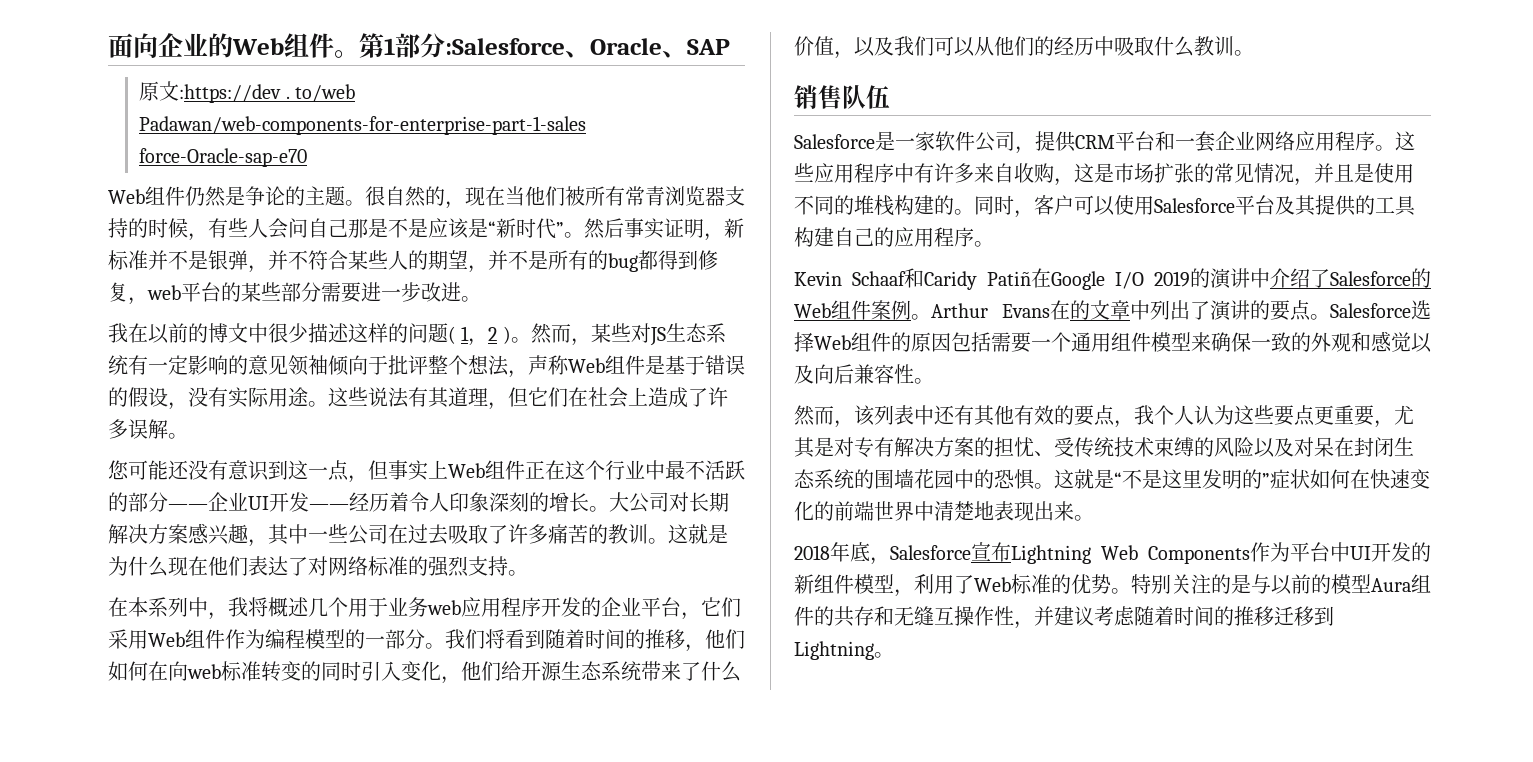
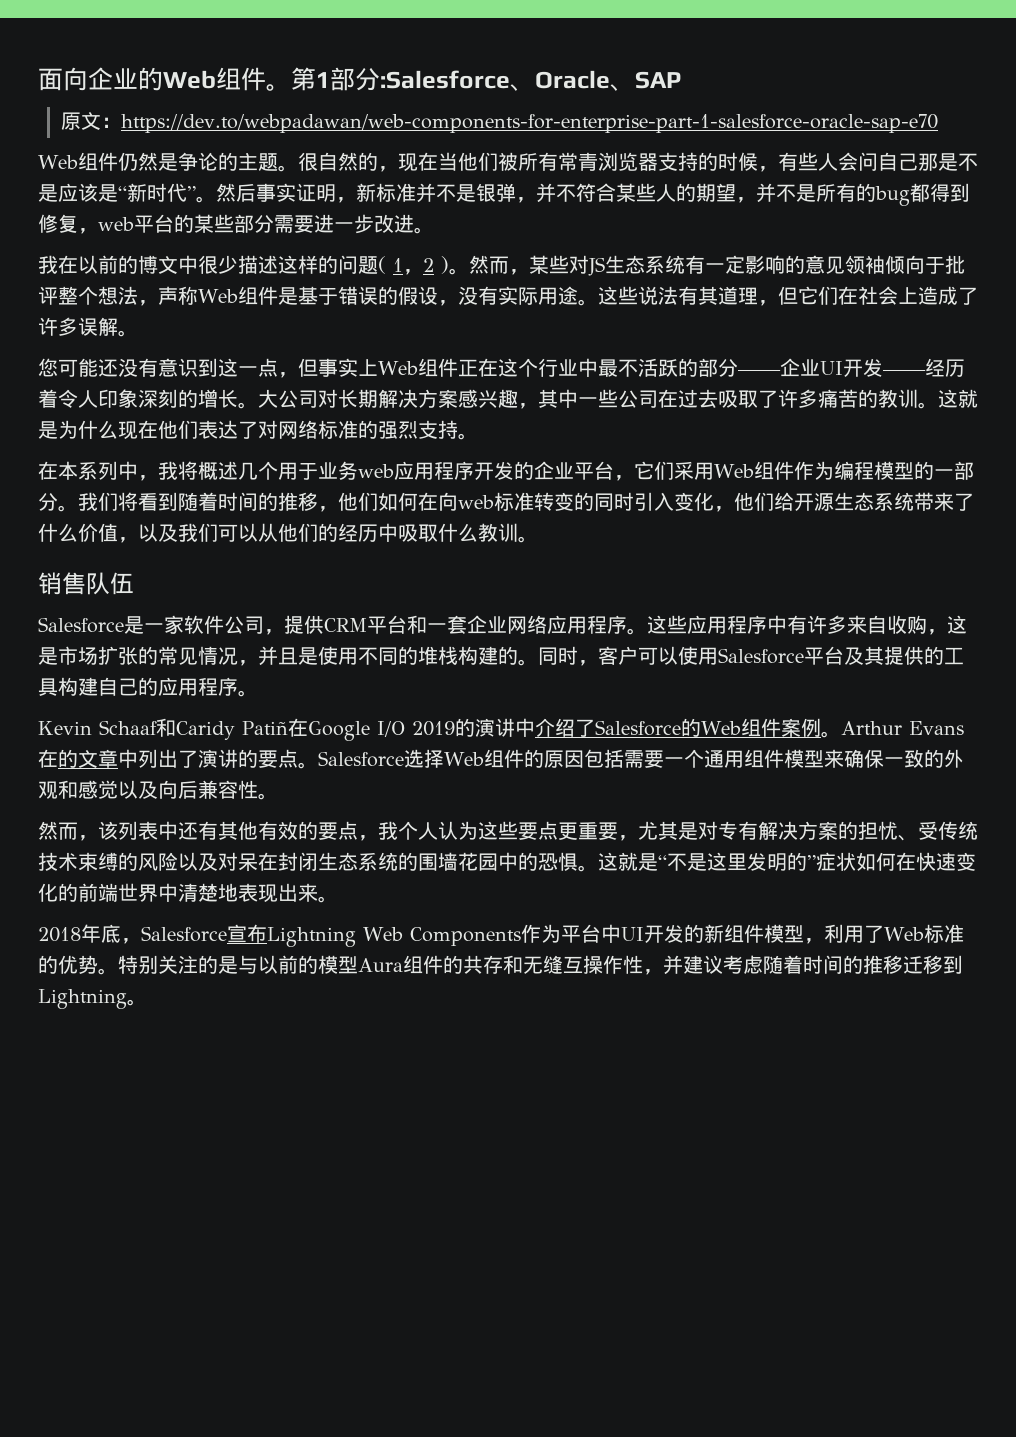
- 原文:https://dev . to/web Padawan/web-components-for-enterprise-part-1-sales force-Oracle-sap-e70
+ 原文：https://dev.to/webpadawan/web-components-for-enterprise-part-1-salesforce-oracle-sap-e70

